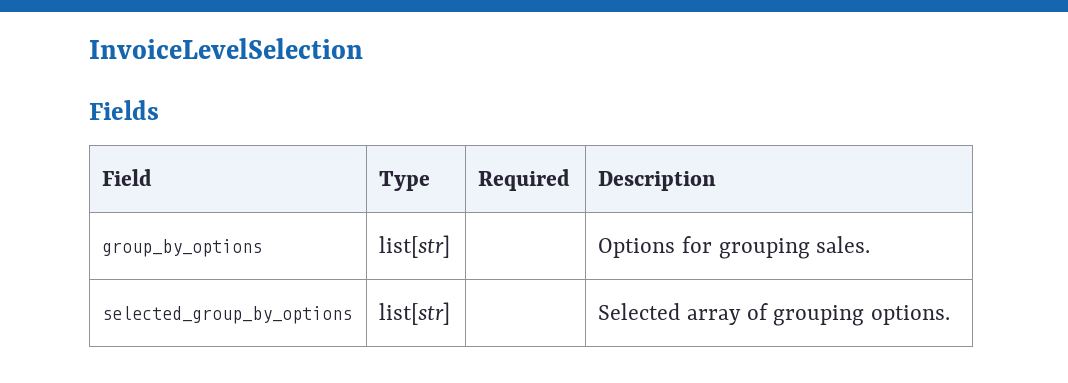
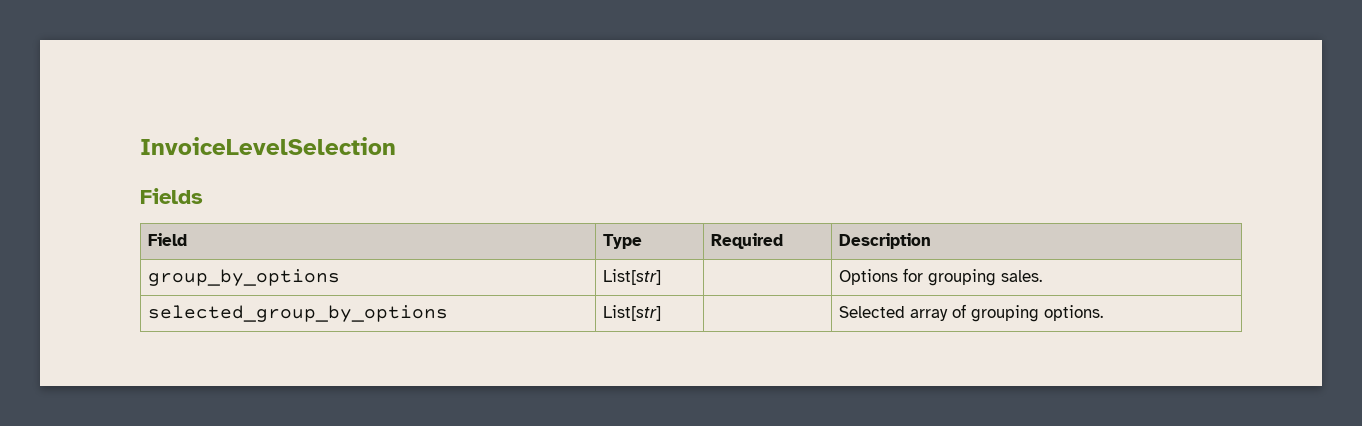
- group_by_options | list[str] | | Options for grouping sales.
+ group_by_options | List[str] | | Options for grouping sales.
- selected_group_by_options | list[str] | | Selected array of grouping options.
+ selected_group_by_options | List[str] | | Selected array of grouping options.

